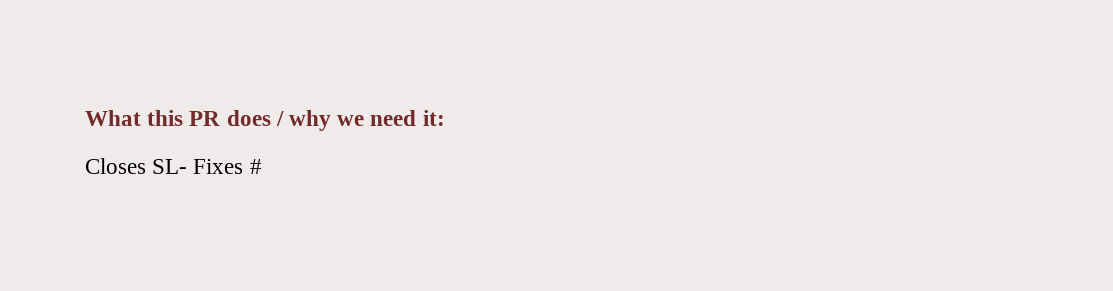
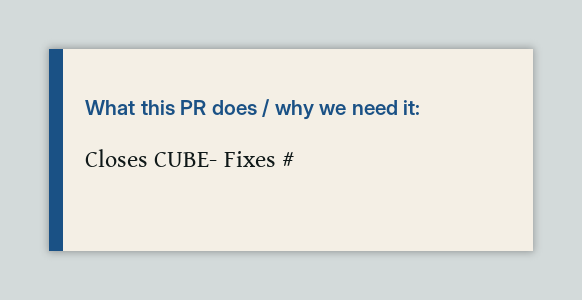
- Closes SL- Fixes #
+ Closes CUBE- Fixes #

